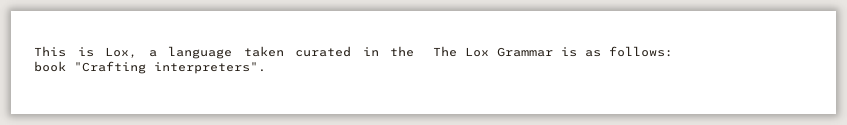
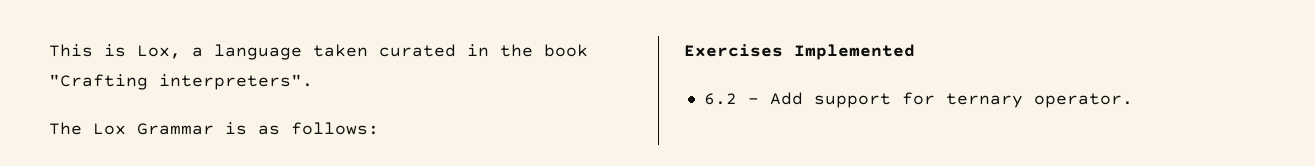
+ Exercises Implemented
+ 6.2 - Add support for ternary operator.

